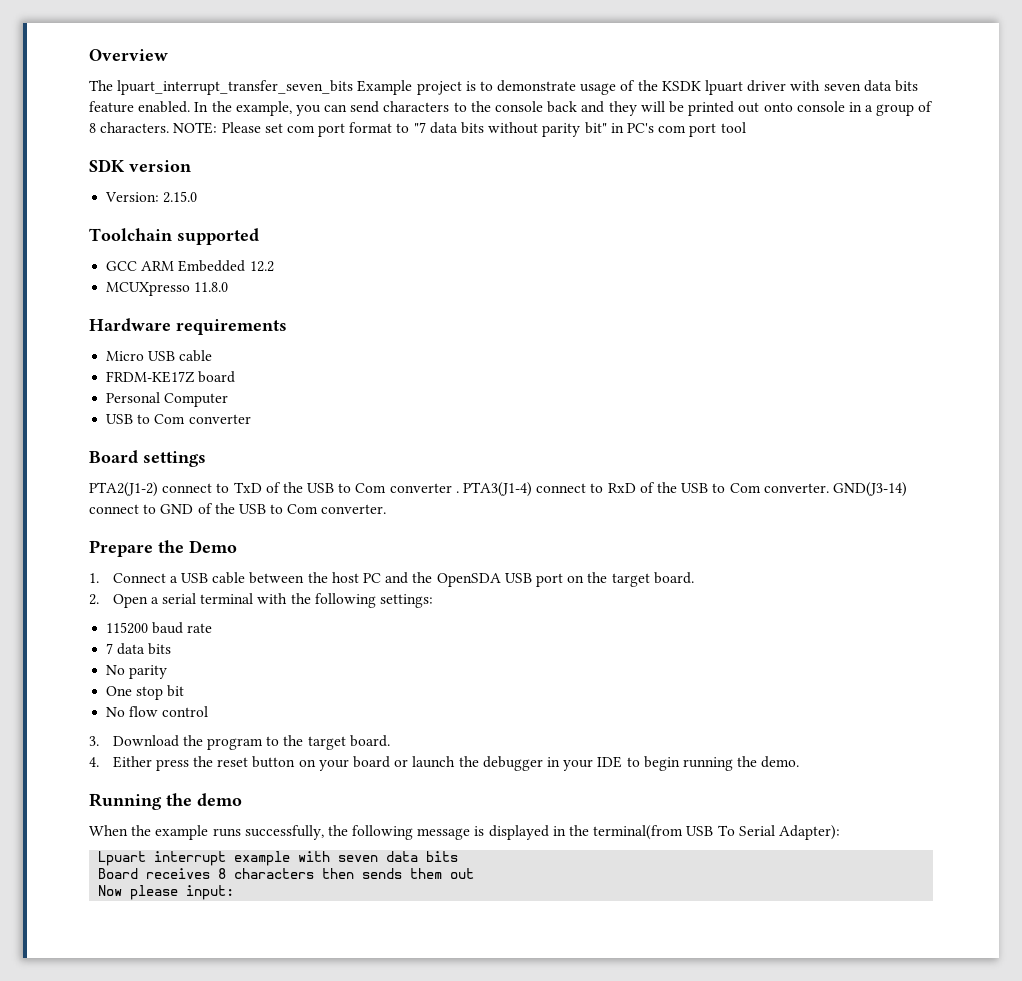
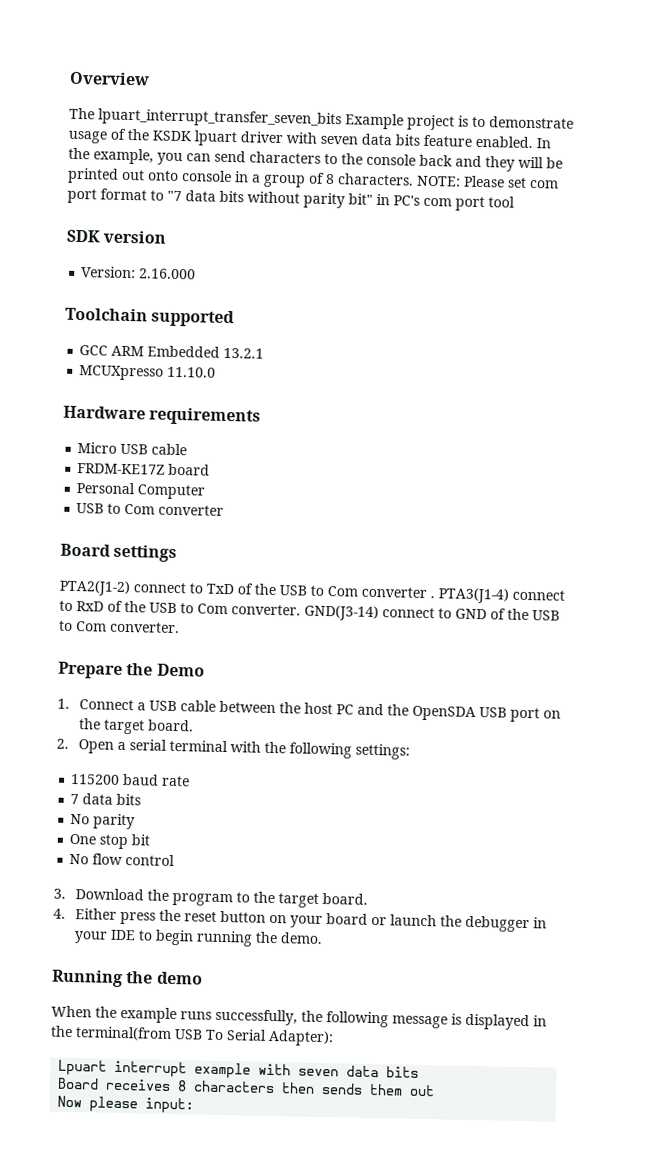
- Version: 2.15.0
+ Version: 2.16.000
- GCC ARM Embedded 12.2
+ GCC ARM Embedded 13.2.1
- MCUXpresso 11.8.0
+ MCUXpresso 11.10.0

